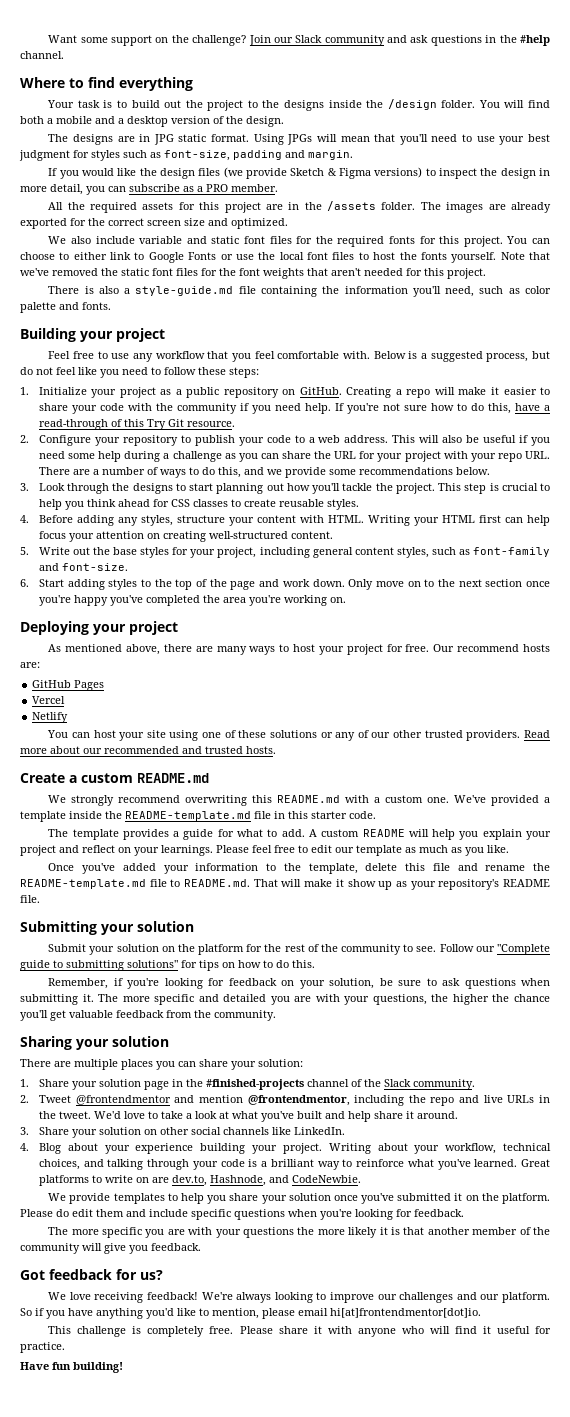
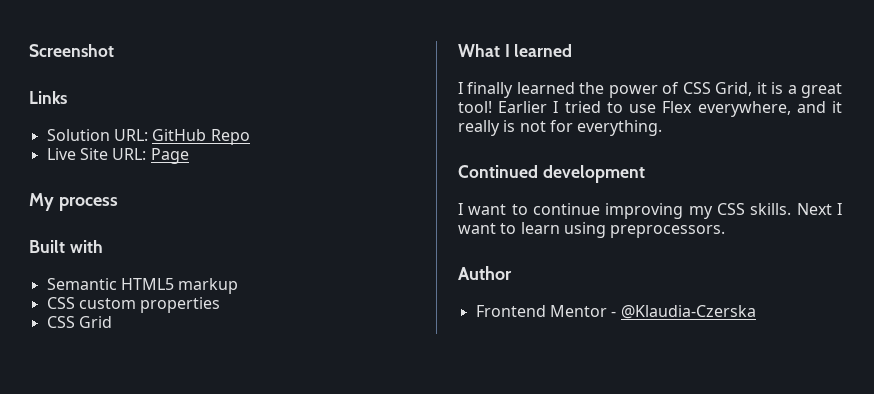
- Want some support on the challenge? Join our Slack community and ask questions in the #help channel.
- Where to find everything
- Your task is to build out the project to the designs inside the /design folder. You will find both a mobile and a desktop version of the design.
- The designs are in JPG static format. Using JPGs will mean that you'll need to use your best judgment for styles such as font-size, padding and margin.
- If you would like the design files (we provide Sketch & Figma versions) to inspect the design in more detail, you can subscribe as a PRO member.
- All the required assets for this project are in the /assets folder. The images are already exported for the correct screen size and optimized.
- We also include variable and static font files for the required fonts for this project. You can choose to either link to Google Fonts or use the local font files to host the fonts yourself. Note that we've removed the static font files for the font weights that aren't needed for this project.
- There is also a style-guide.md file containing the information you'll need, such as color palette and fonts.
- Building your project
- Feel free to use any workflow that you feel comfortable with. Below is a suggested process, but do not feel like you need to follow these steps:
- 1. Initialize your project as a public repository on GitHub. Creating a repo will make it easier to share your code with the community if you need help. If you're not sure how to do this, have a read-through of this Try Git resource.
- 2. Configure your repository to publish your code to a web address. This will also be useful if you need some help during a challenge as you can share the URL for your project with your repo URL. There are a number of ways to do this, and we provide some recommendations below.
- 3. Look through the designs to start planning out how you'll tackle the project. This step is crucial to help you think ahead for CSS classes to create reusable styles.
- 4. Before adding any styles, structure your content with HTML. Writing your HTML first can help focus your attention on creating well-structured content.
- 5. Write out the base styles for your project, including general content styles, such as font-family and font-size.
- 6. Start adding styles to the top of the page and work down. Only move on to the next section once you're happy you've completed the area you're working on.
- Deploying your project
- As mentioned above, there are many ways to host your project for free. Our recommend hosts are:
- GitHub Pages
- Vercel
- Netlify
- You can host your site using one of these solutions or any of our other trusted providers. Read more about our recommended and trusted hosts.
- Create a custom README.md
- We strongly recommend overwriting this README.md with a custom one. We've provided a template inside the README-template.md file in this starter code.
- The template provides a guide for what to add. A custom README will help you explain your project and reflect on your learnings. Please feel free to edit our template as much as you like.
- Once you've added your information to the template, delete this file and rename the README-template.md file to README.md. That will make it show up as your repository's README file.
- Submitting your solution
- Submit your solution on the platform for the rest of the community to see. Follow our "Complete guide to submitting solutions" for tips on how to do this.
- Remember, if you're looking for feedback on your solution, be sure to ask questions when submitting it. The more specific and detailed you are with your questions, the higher the chance you'll get valuable feedback from the community.
- Sharing your solution
- There are multiple places you can share your solution:
- 1. Share your solution page in the #finished-projects channel of the Slack community.
- 2. Tweet @frontendmentor and mention @frontendmentor, including the repo and live URLs in the tweet. We'd love to take a look at what you've built and help share it around.
- 3. Share your solution on other social channels like LinkedIn.
- 4. Blog about your experience building your project. Writing about your workflow, technical choices, and talking through your code is a brilliant way to reinforce what you've learned. Great platforms to write on are dev.to, Hashnode, and CodeNewbie.
- We provide templates to help you share your solution once you've submitted it on the platform. Please do edit them and include specific questions when you're looking for feedback.
- The more specific you are with your questions the more likely it is that another member of the community will give you feedback.
- Got feedback for us?
- We love receiving feedback! We're always looking to improve our challenges and our platform. So if you have anything you'd like to mention, please email hi[at]frontendmentor[dot]io.
- This challenge is completely free. Please share it with anyone who will find it useful for practice.
- Have fun building!
+ Screenshot
+ Links
+ Solution URL: GitHub Repo
+ Live Site URL: Page
+ My process
+ Built with
+ Semantic HTML5 markup
+ CSS custom properties
+ CSS Grid
+ What I learned
+ I finally learned the power of CSS Grid, it is a great tool! Earlier I tried to use Flex everywhere, and it really is not for everything.
+ Continued development
+ I want to continue improving my CSS skills. Next I want to learn using preprocessors.
+ Author
+ Frontend Mentor - @Klaudia-Czerska

